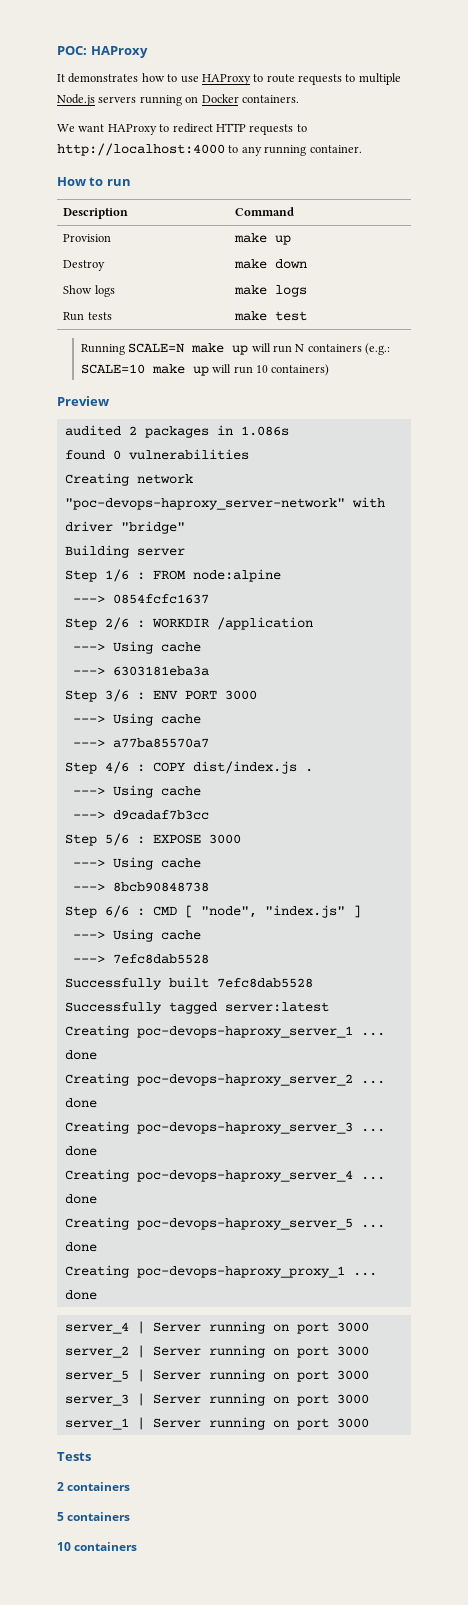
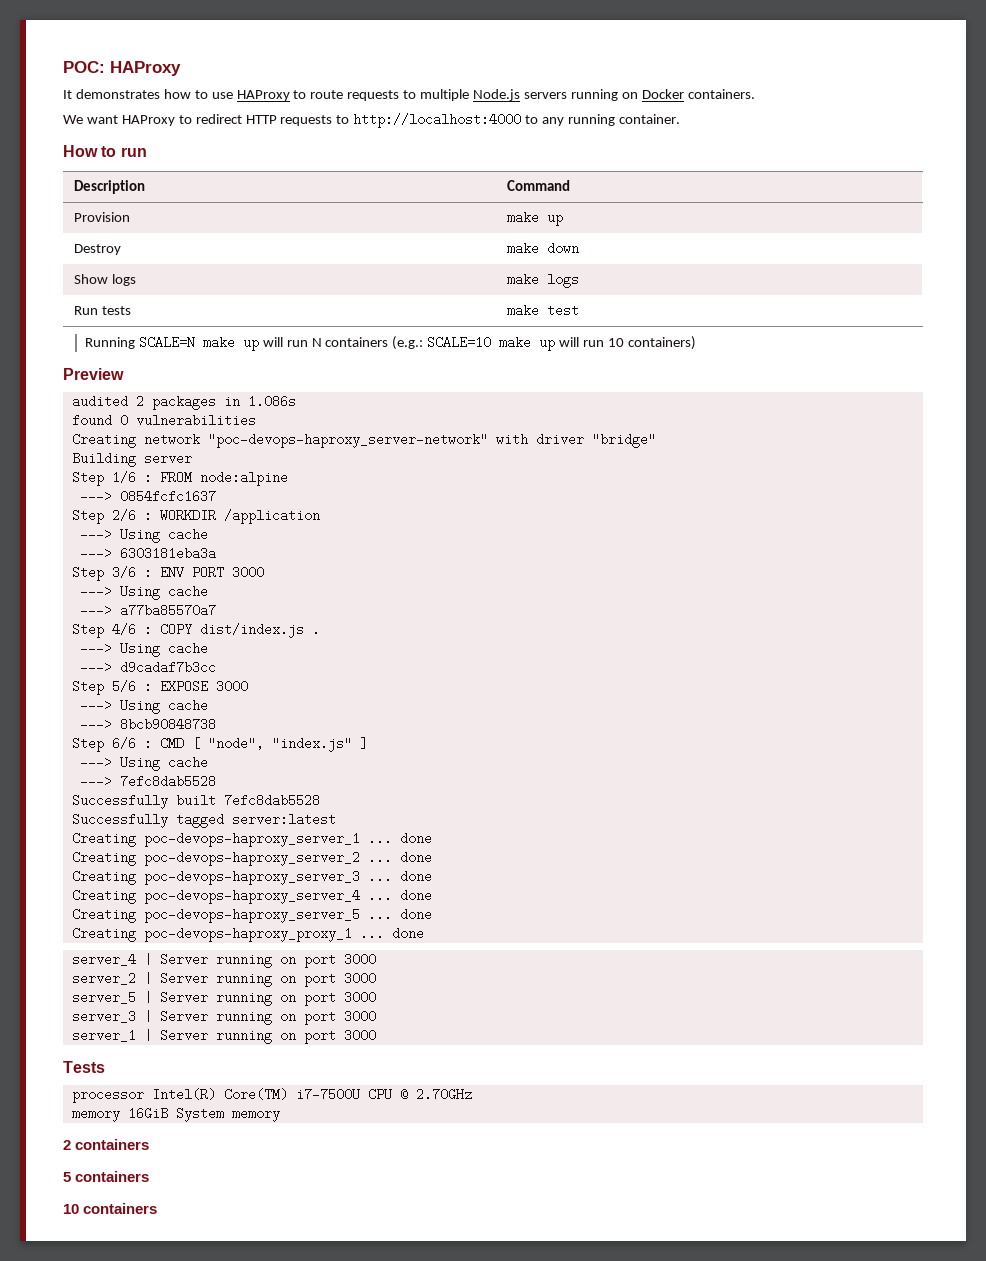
+ processor Intel(R) Core(TM) i7-7500U CPU @ 2.70GHz
+ memory 16GiB System memory

